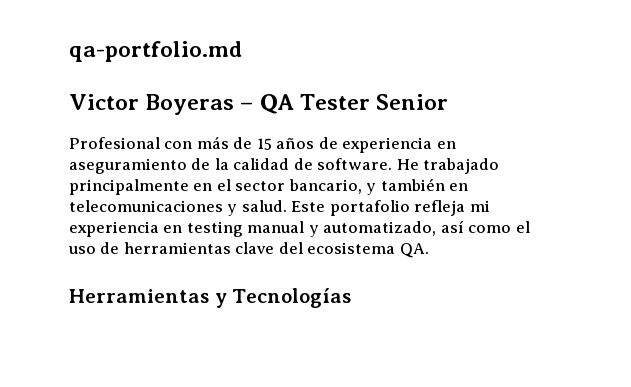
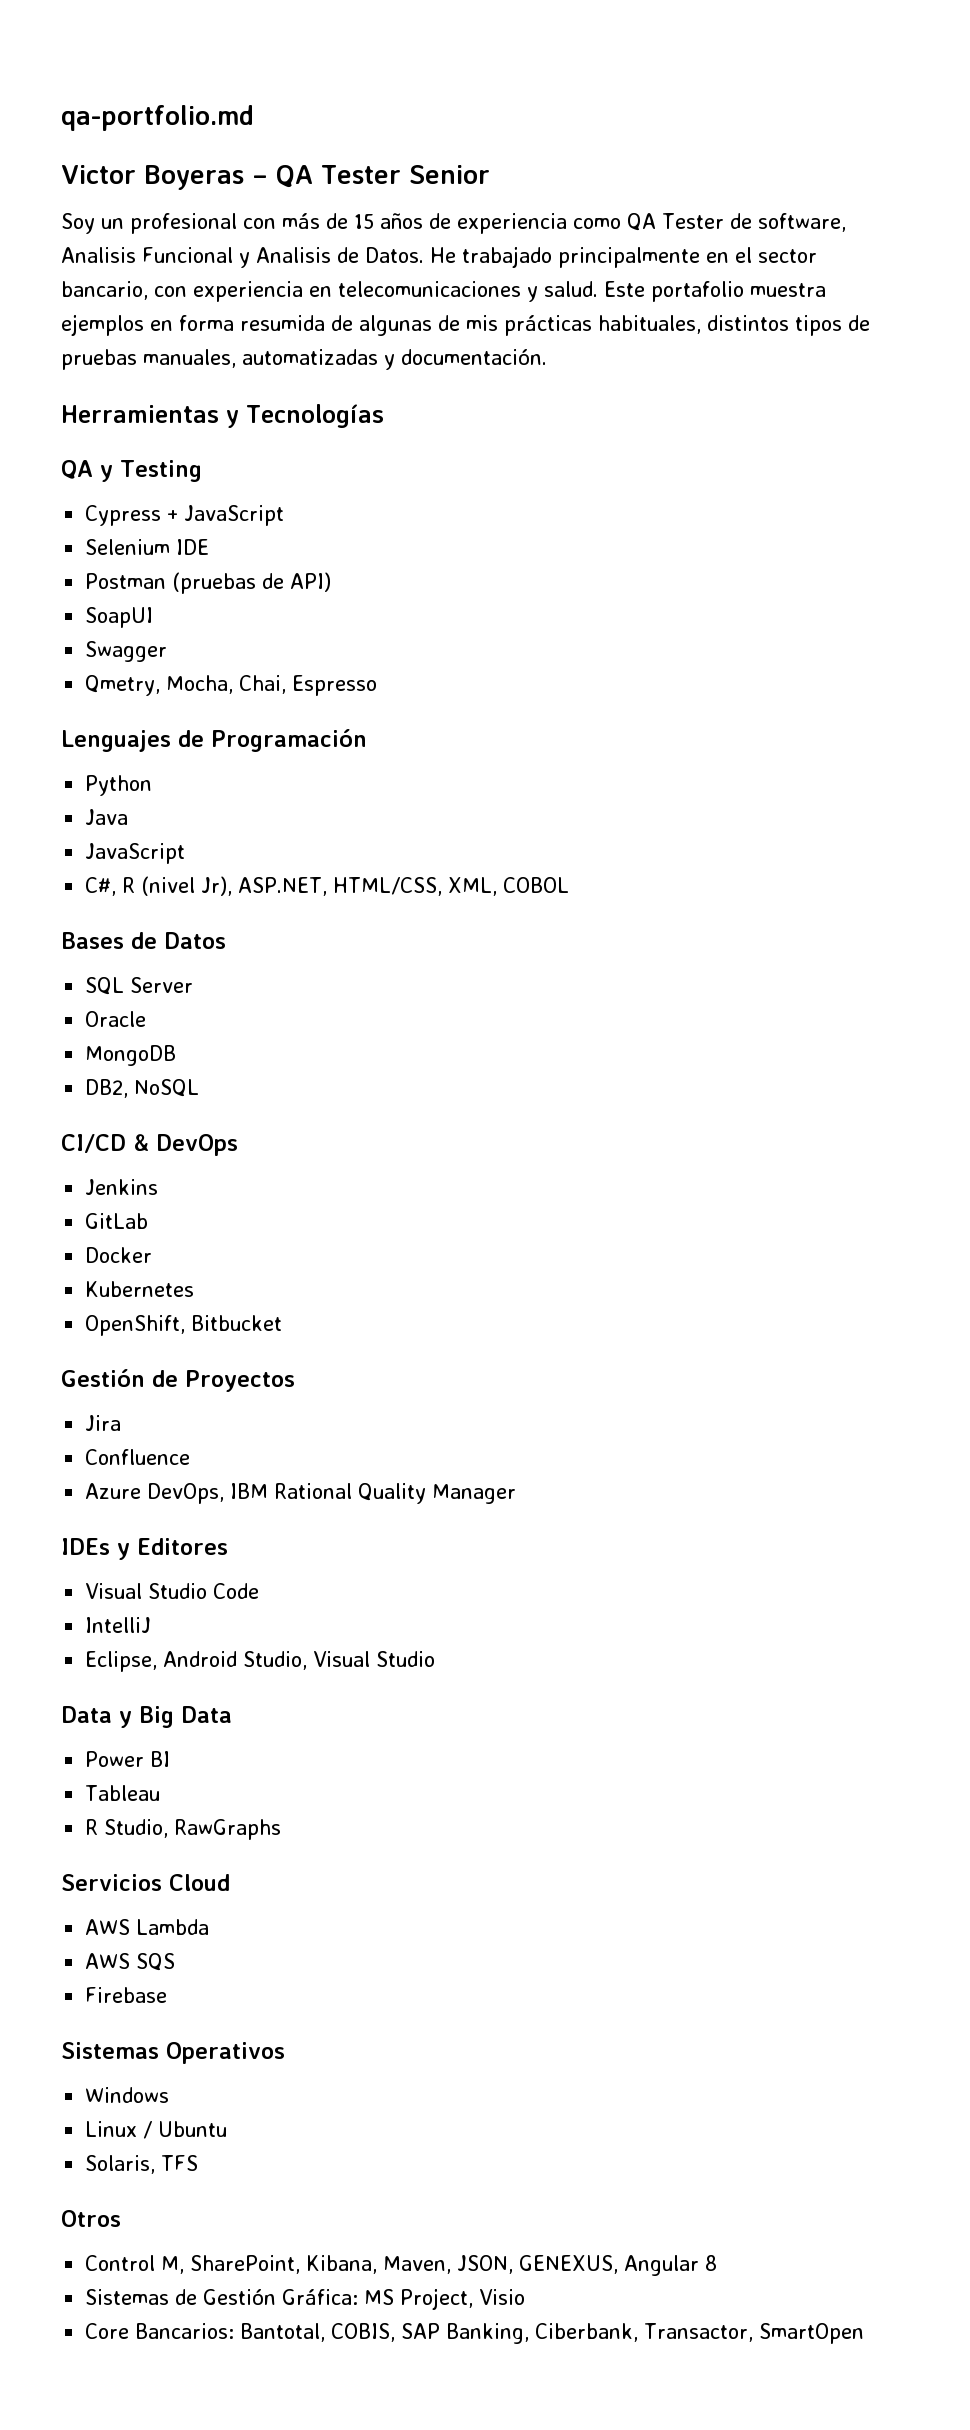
- Profesional con más de 15 años de experiencia en aseguramiento de la calidad de software.
+ Soy un profesional con más de 15 años de experiencia como QA Tester de software, Analisis Funcional y Analisis de Datos.
- He trabajado principalmente en el sector bancario, y también en telecomunicaciones y salud.
+ He trabajado principalmente en el sector bancario, con experiencia en telecomunicaciones y salud.
- Este portafolio refleja mi experiencia en testing manual y automatizado, así como el uso de herramientas clave del ecosistema QA.
+ Este portafolio muestra ejemplos en forma resumida de algunas de mis prácticas habituales, distintos tipos de pruebas manuales, automatizadas y documentación.
  Herramientas y Tecnologías
+ QA y Testing
+ Cypress + JavaScript
+ Selenium IDE
+ Postman (pruebas de API)
+ SoapUI
+ Swagger
+ Qmetry, Mocha, Chai, Espresso
+ Lenguajes de Programación
+ Python
+ Java
+ JavaScript
+ C#, R (nivel Jr), ASP.NET, HTML/CSS, XML, COBOL
+ Bases de Datos
+ SQL Server
+ Oracle
+ MongoDB
+ DB2, NoSQL
+ CI/CD & DevOps
+ Jenkins
+ GitLab
+ Docker
+ Kubernetes
+ OpenShift, Bitbucket
+ Gestión de Proyectos
+ Jira
+ Confluence
+ Azure DevOps, IBM Rational Quality Manager
+ IDEs y Editores
+ Visual Studio Code
+ IntelliJ
+ Eclipse, Android Studio, Visual Studio
+ Data y Big Data
+ Power BI
+ Tableau
+ R Studio, RawGraphs
+ Servicios Cloud
+ AWS Lambda
+ AWS SQS
+ Firebase
+ Sistemas Operativos
+ Windows
+ Linux / Ubuntu
+ Solaris, TFS
+ Otros
+ Control M, SharePoint, Kibana, Maven, JSON, GENEXUS, Angular 8
+ Sistemas de Gestión Gráfica: MS Project, Visio
+ Core Bancarios: Bantotal, COBIS, SAP Banking, Ciberbank, Transactor, SmartOpen

